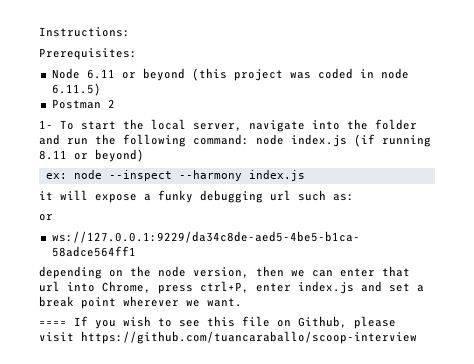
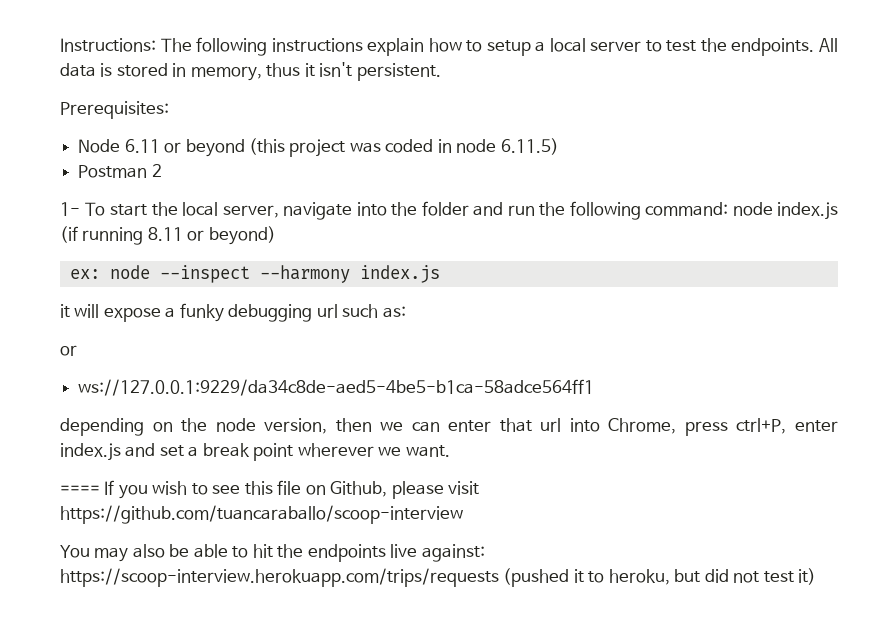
- Instructions:
+ Instructions: The following instructions explain how to setup a local server to test the endpoints. All data is stored in memory, thus it isn't persistent.
+ You may also be able to hit the endpoints live against: https://scoop-interview.herokuapp.com/trips/requests (pushed it to heroku, but did not test it)

